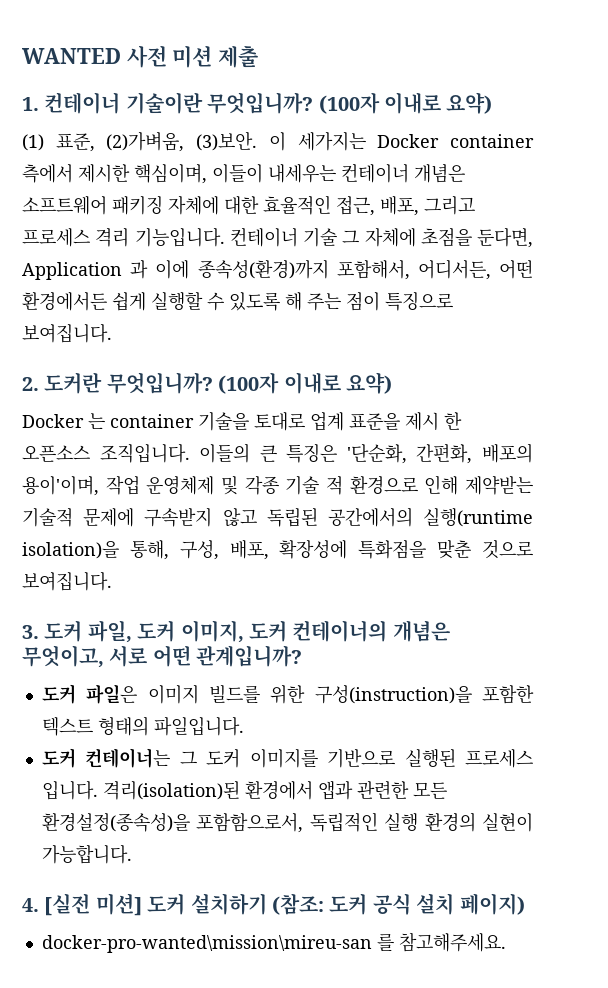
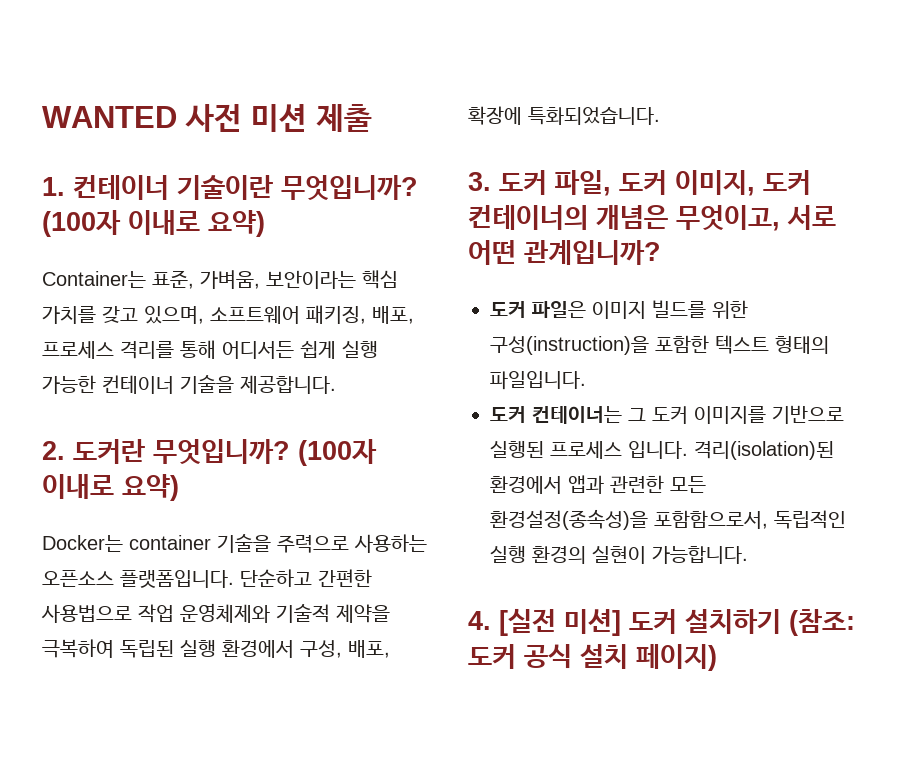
- (1) 표준, (2)가벼움, (3)보안. 이 세가지는 Docker container 측에서 제시한 핵심이며, 이들이 내세우는 컨테이너 개념은 소프트웨어 패키징 자체에 대한 효율적인 접근, 배포, 그리고 프로세스 격리 기능입니다. 컨테이너 기술 그 자체에 초점을 둔다면, Application 과 이에 종속성(환경)까지 포함해서, 어디서든, 어떤 환경에서든 쉽게 실행할 수 있도록 해 주는 점이 특징으로 보여집니다.
+ Container는 표준, 가벼움, 보안이라는 핵심 가치를 갖고 있으며, 소프트웨어 패키징, 배포, 프로세스 격리를 통해 어디서든 쉽게 실행 가능한 컨테이너 기술을 제공합니다.
- Docker 는 container 기술을 토대로 업계 표준을 제시 한 오픈소스 조직입니다. 이들의 큰 특징은 '단순화, 간편화, 배포의 용이'이며, 작업 운영체제 및 각종 기술 적 환경으로 인해 제약받는 기술적 문제에 구속받지 않고 독립된 공간에서의 실행(runtime isolation)을 통해, 구성, 배포, 확장성에 특화점을 맞춘 것으로 보여집니다.
+ Docker는 container 기술을 주력으로 사용하는 오픈소스 플랫폼입니다. 단순하고 간편한 사용법으로 작업 운영체제와 기술적 제약을 극복하여 독립된 실행 환경에서 구성, 배포, 확장에 특화되었습니다.
- docker-pro-wanted\mission\mireu-san 를 참고해주세요.

